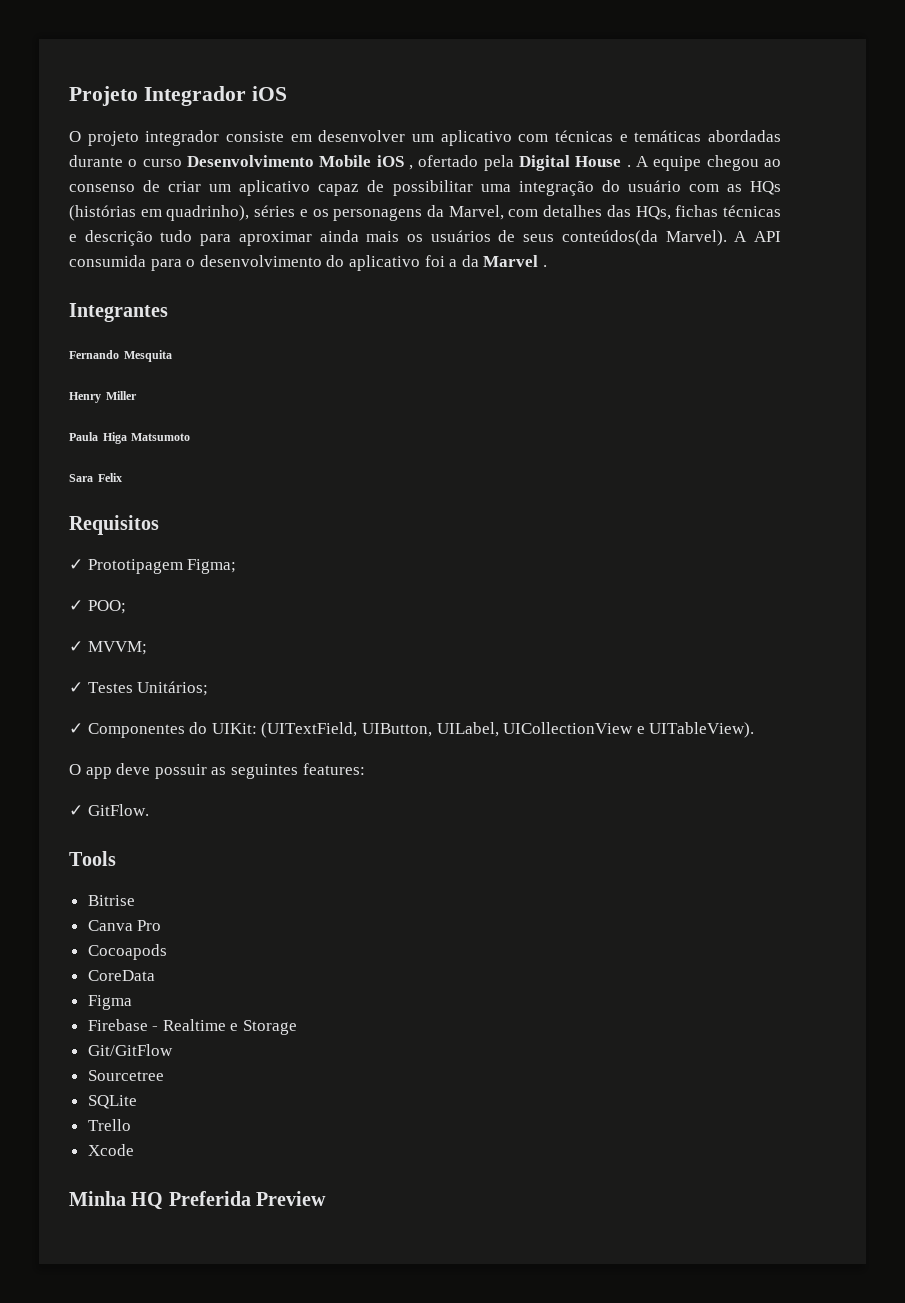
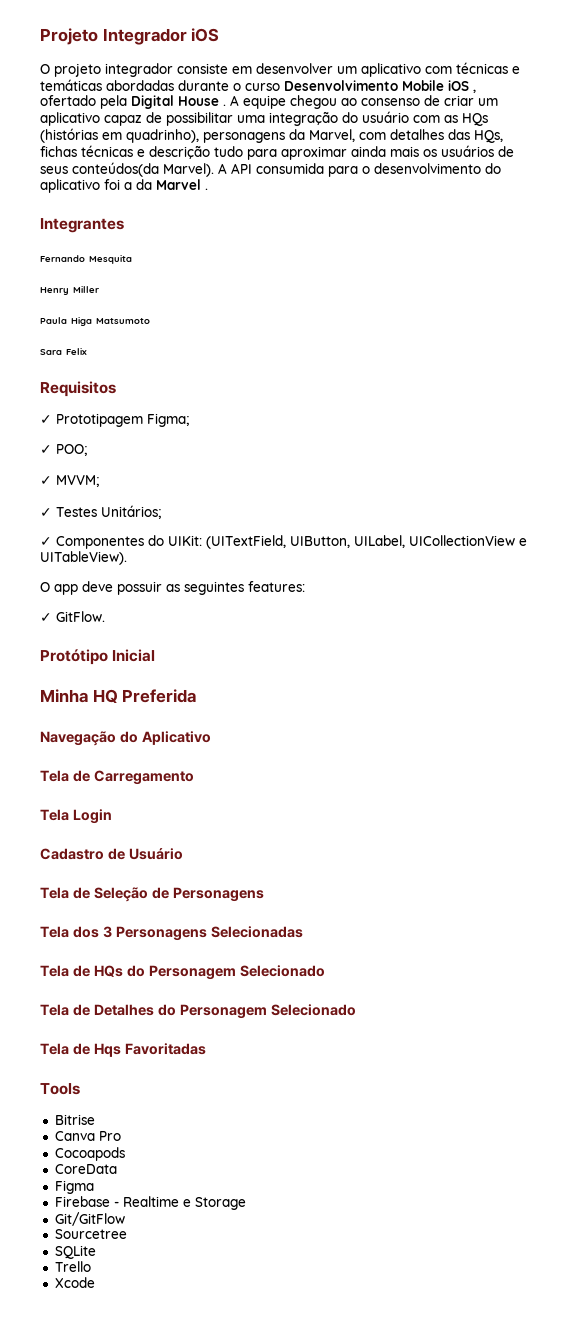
- A equipe chegou ao consenso de criar um aplicativo capaz de possibilitar uma integração do usuário com as HQs (histórias em quadrinho), séries e os personagens da Marvel, com detalhes das HQs, fichas técnicas e descrição tudo para aproximar ainda mais os usuários de seus conteúdos(da Marvel).
+ A equipe chegou ao consenso de criar um aplicativo capaz de possibilitar uma integração do usuário com as HQs (histórias em quadrinho), personagens da Marvel, com detalhes das HQs, fichas técnicas e descrição tudo para aproximar ainda mais os usuários de seus conteúdos(da Marvel).
+ Protótipo Inicial
+ Minha HQ Preferida
+ Navegação do Aplicativo
+ Tela de Carregamento
+ Tela Login
+ Cadastro de Usuário
+ Tela de Seleção de Personagens
+ Tela dos 3 Personagens Selecionadas
+ Tela de HQs do Personagem Selecionado
+ Tela de Detalhes do Personagem Selecionado
+ Tela de Hqs Favoritadas
- Minha HQ Preferida Preview

